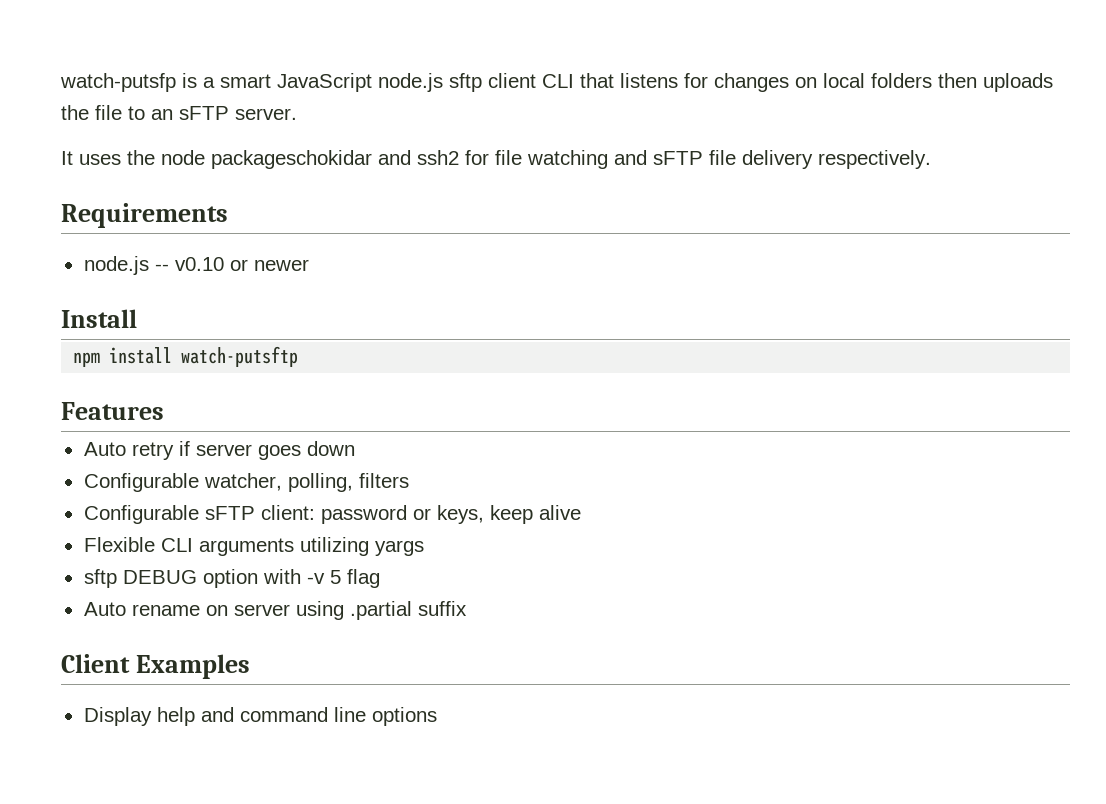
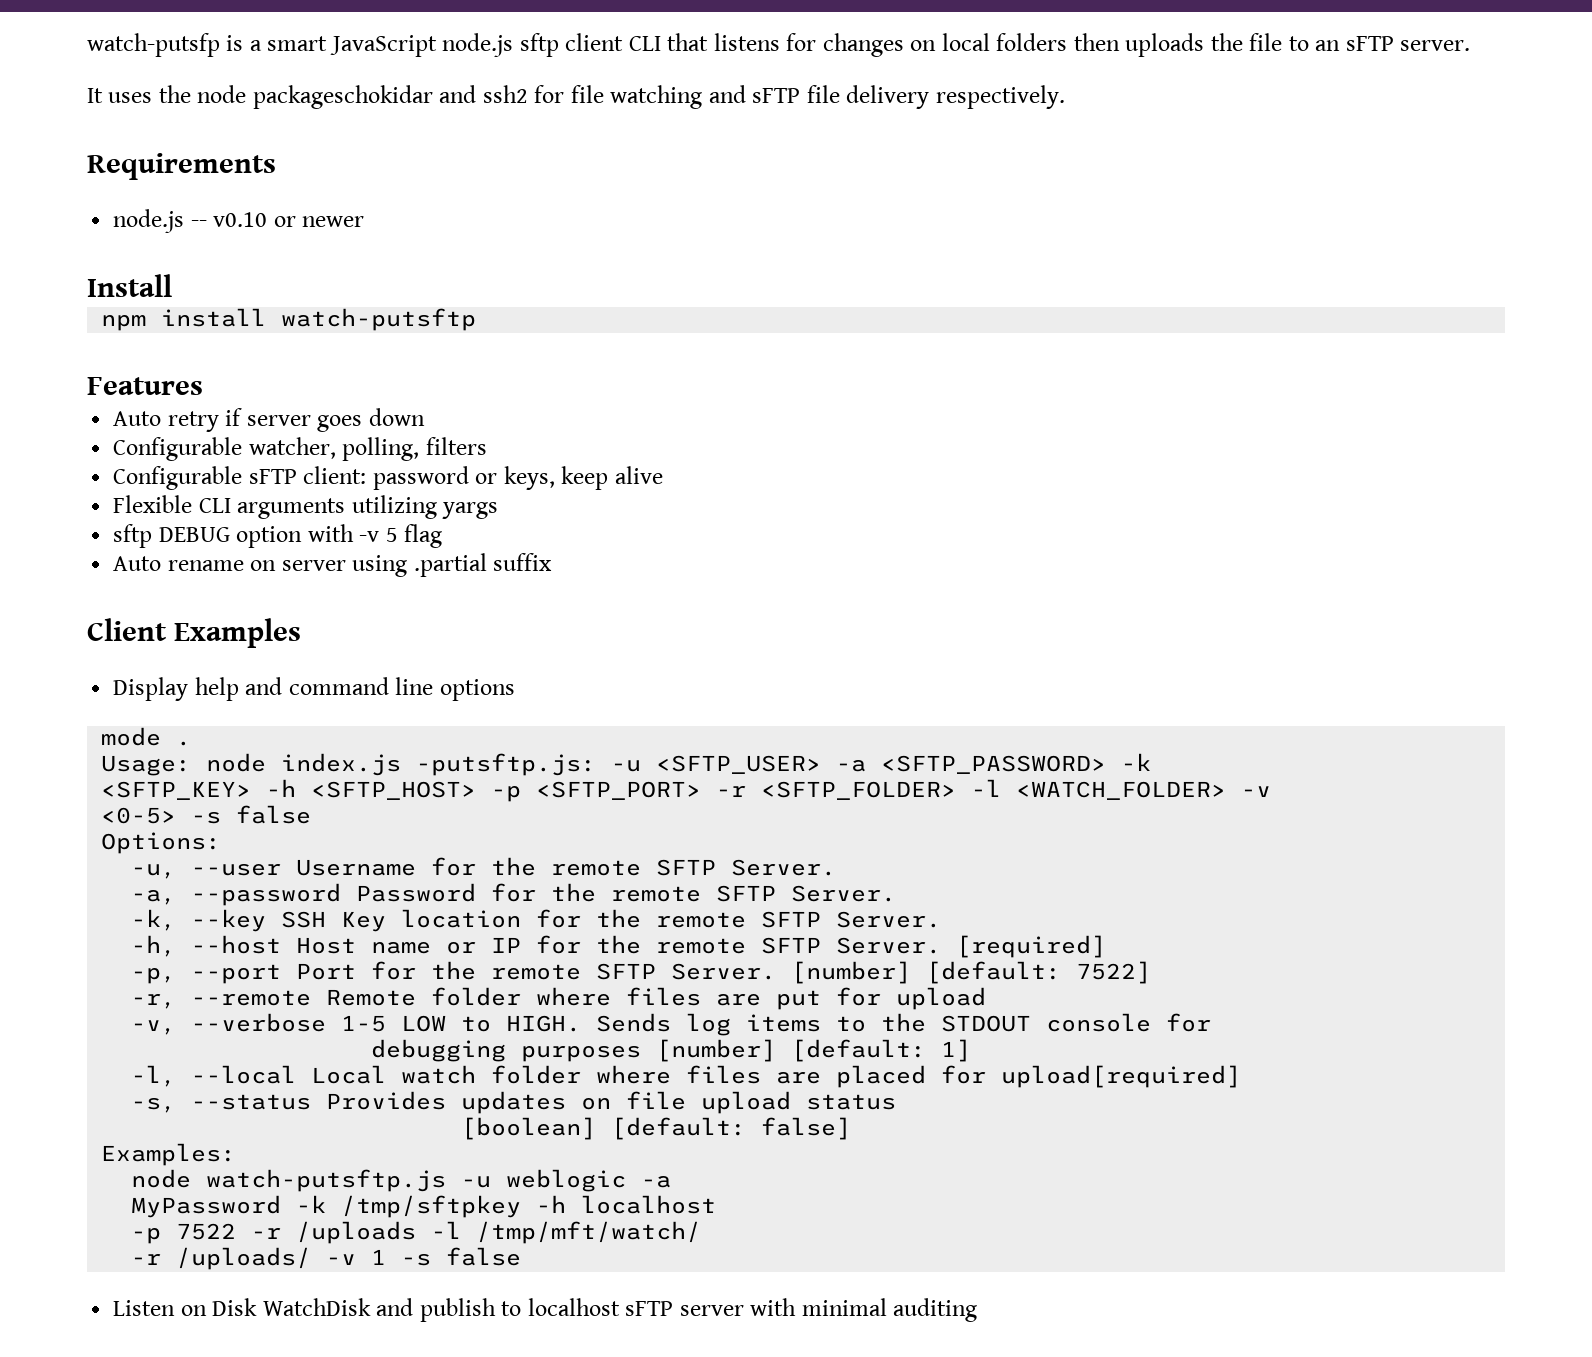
+ mode .
+ Usage: node index.js -putsftp.js: -u <SFTP_USER> -a <SFTP_PASSWORD> -k
+ <SFTP_KEY> -h <SFTP_HOST> -p <SFTP_PORT> -r <SFTP_FOLDER> -l <WATCH_FOLDER> -v
+ <0-5> -s false
+ Options:
+ -u, --user Username for the remote SFTP Server.
+ -a, --password Password for the remote SFTP Server.
+ -k, --key SSH Key location for the remote SFTP Server.
+ -h, --host Host name or IP for the remote SFTP Server. [required]
+ -p, --port Port for the remote SFTP Server. [number] [default: 7522]
+ -r, --remote Remote folder where files are put for upload
+ -v, --verbose 1-5 LOW to HIGH. Sends log items to the STDOUT console for
+ debugging purposes [number] [default: 1]
+ -l, --local Local watch folder where files are placed for upload[required]
+ -s, --status Provides updates on file upload status
+ [boolean] [default: false]
+ Examples:
+ node watch-putsftp.js -u weblogic -a
+ MyPassword -k /tmp/sftpkey -h localhost
+ -p 7522 -r /uploads -l /tmp/mft/watch/
+ -r /uploads/ -v 1 -s false
+ Listen on Disk WatchDisk and publish to localhost sFTP server with minimal auditing

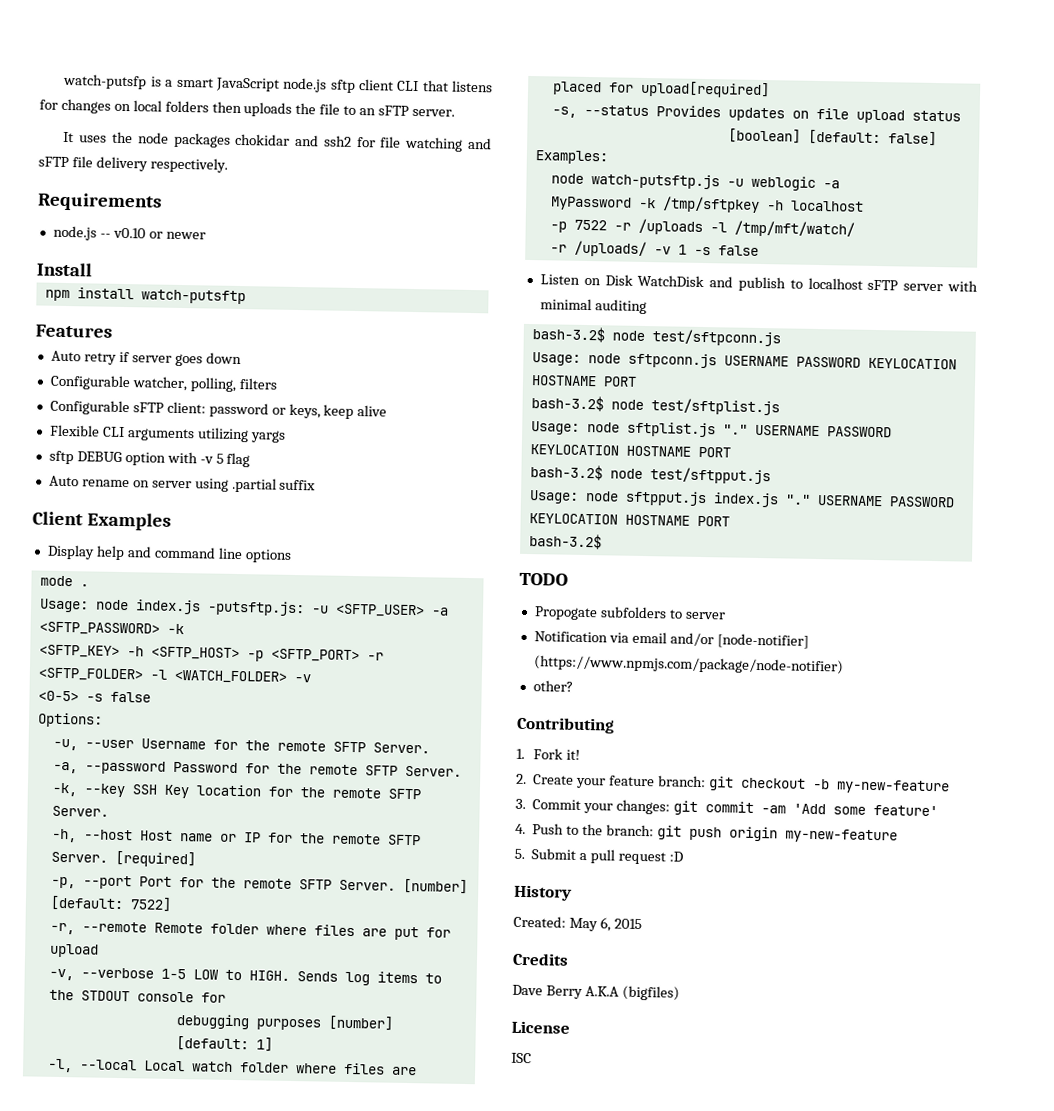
- It uses the node packageschokidar and ssh2 for file watching and sFTP file delivery respectively.
+ It uses the node packages chokidar and ssh2 for file watching and sFTP file delivery respectively.
+ bash-3.2$ node test/sftpconn.js
+ Usage: node sftpconn.js USERNAME PASSWORD KEYLOCATION HOSTNAME PORT
+ bash-3.2$ node test/sftplist.js
+ Usage: node sftplist.js "." USERNAME PASSWORD KEYLOCATION HOSTNAME PORT
+ bash-3.2$ node test/sftpput.js
+ Usage: node sftpput.js index.js "." USERNAME PASSWORD KEYLOCATION HOSTNAME PORT
+ bash-3.2$
+ TODO
+ Propogate subfolders to server
+ Notification via email and/or [node-notifier] (https://www.npmjs.com/package/node-notifier)
+ other?
+ Contributing
+ 1. Fork it!
+ 2. Create your feature branch: git checkout -b my-new-feature
+ 3. Commit your changes: git commit -am 'Add some feature'
+ 4. Push to the branch: git push origin my-new-feature
+ 5. Submit a pull request :D
+ History
+ Created: May 6, 2015
+ Credits
+ Dave Berry A.K.A (bigfiles)
+ License
+ ISC

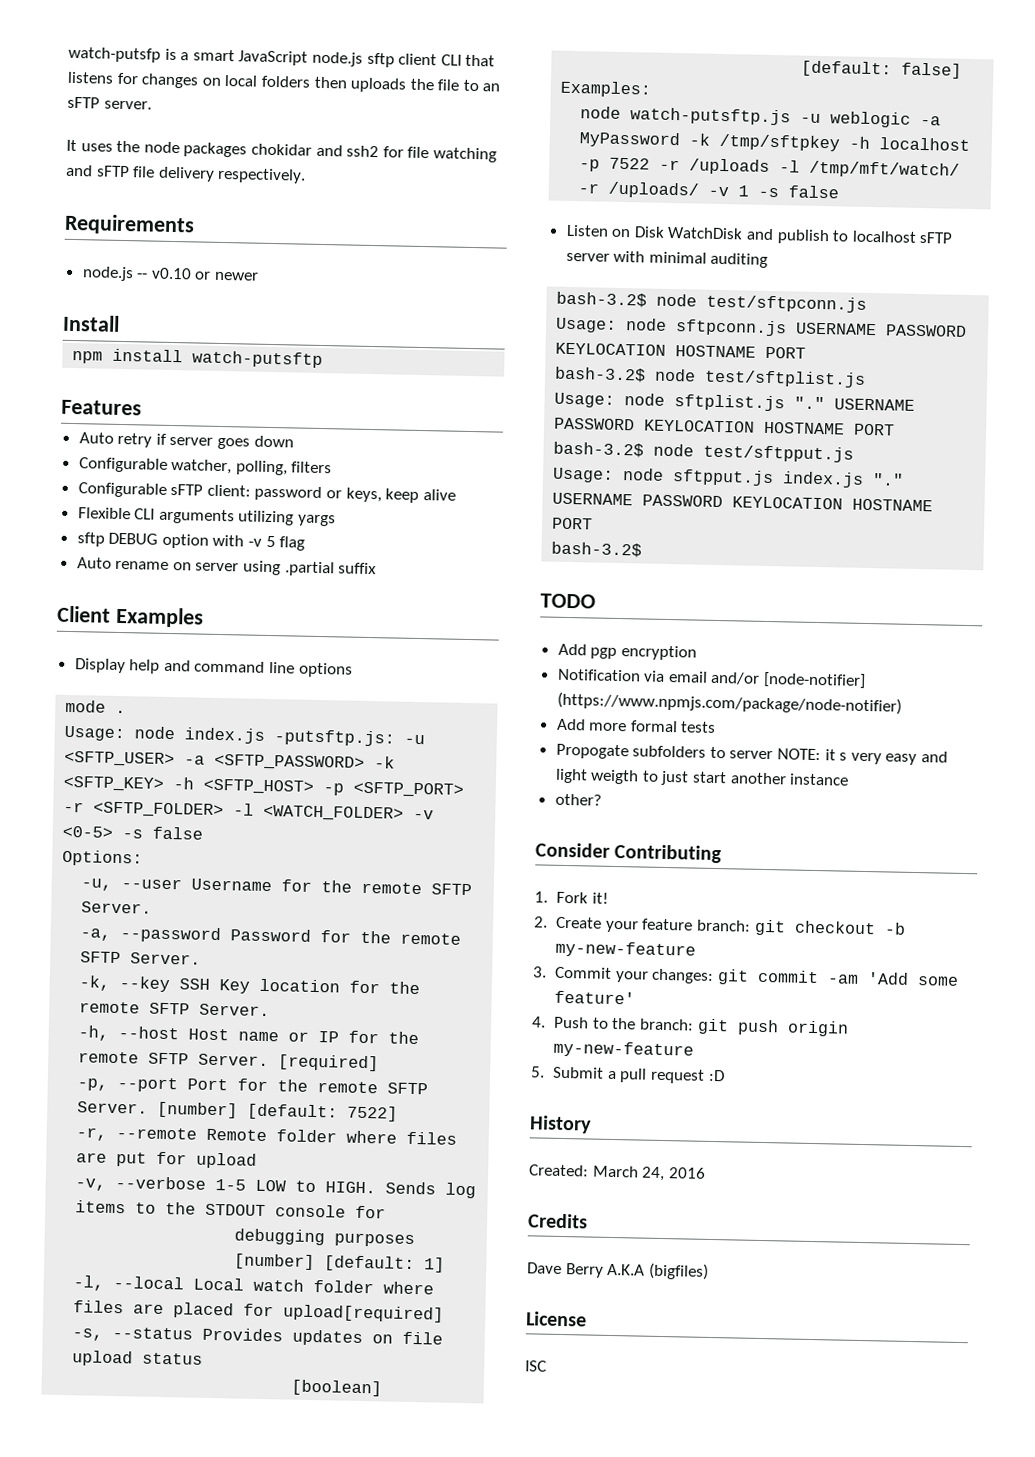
- Propogate subfolders to server
+ Add pgp encryption
+ Add more formal tests
+ Propogate subfolders to server NOTE: it s very easy and light weigth to just start another instance
- Contributing
+ Consider Contributing
- Created: May 6, 2015
+ Created: March 24, 2016

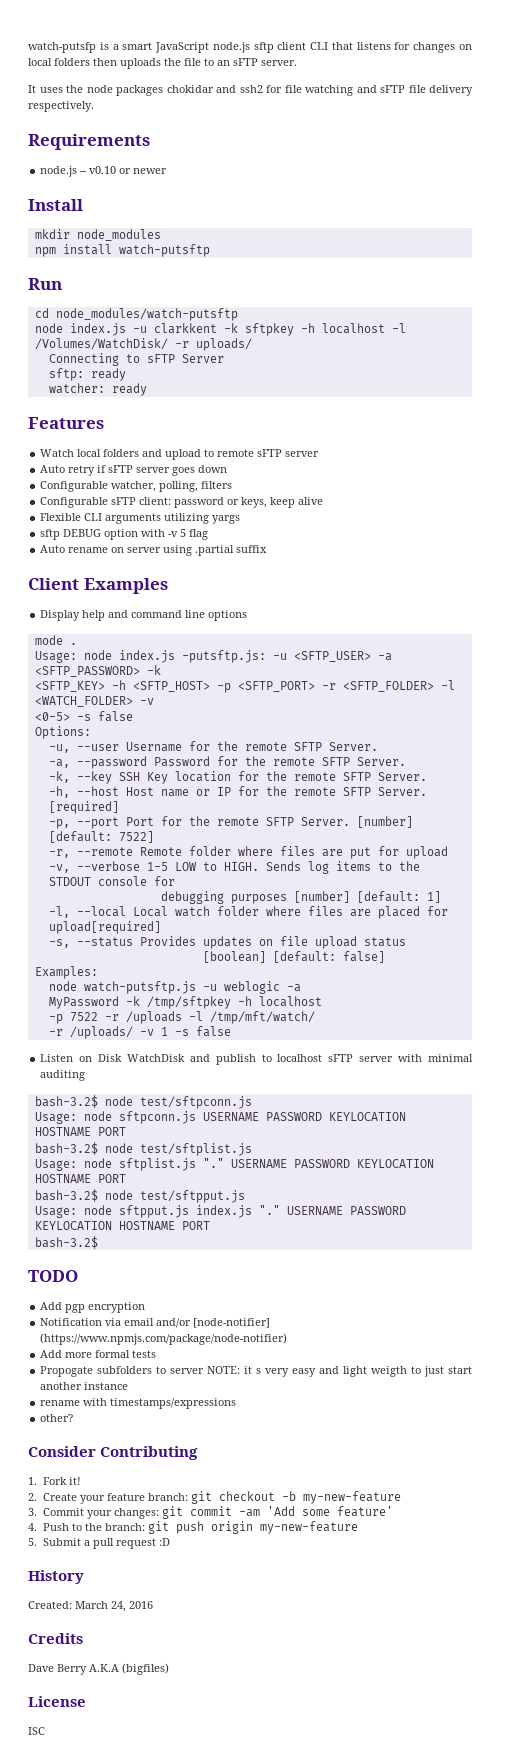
+ mkdir node_modules
+ Run
+ cd node_modules/watch-putsftp
+ node index.js -u clarkkent -k sftpkey -h localhost -l /Volumes/WatchDisk/ -r uploads/
+ Connecting to sFTP Server
+ sftp: ready
+ watcher: ready
  Features
+ Watch local folders and upload to remote sFTP server
- Auto retry if server goes down
+ Auto retry if sFTP server goes down
+ rename with timestamps/expressions

